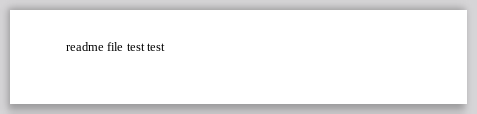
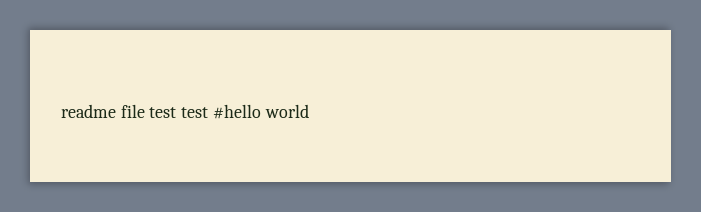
- readme file test test
+ readme file test test #hello world

